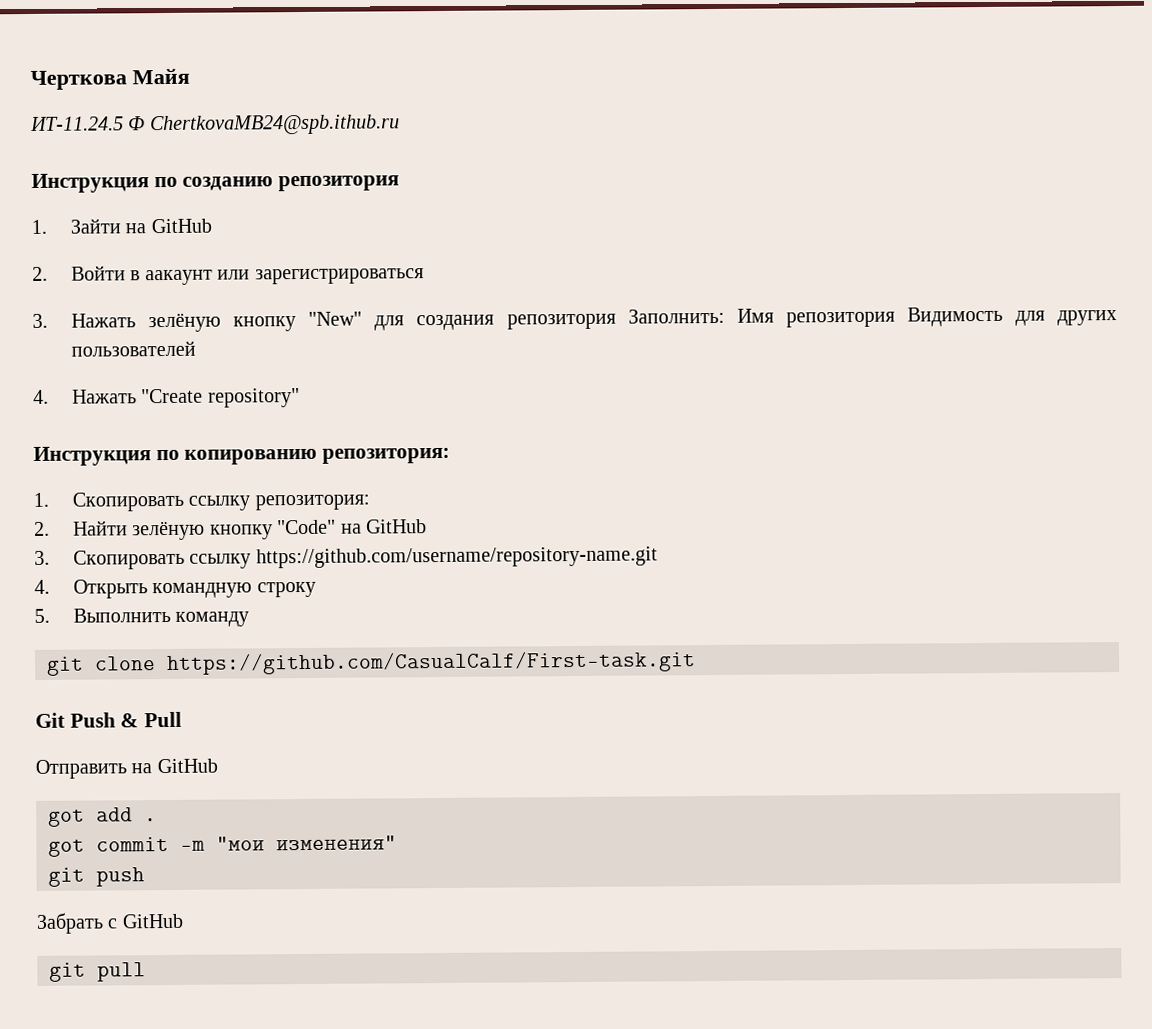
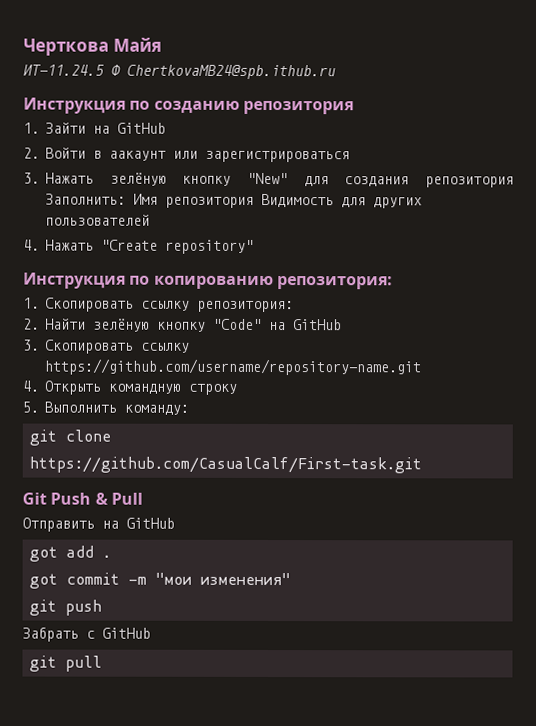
- 5. Выполнить команду
+ 5. Выполнить команду:

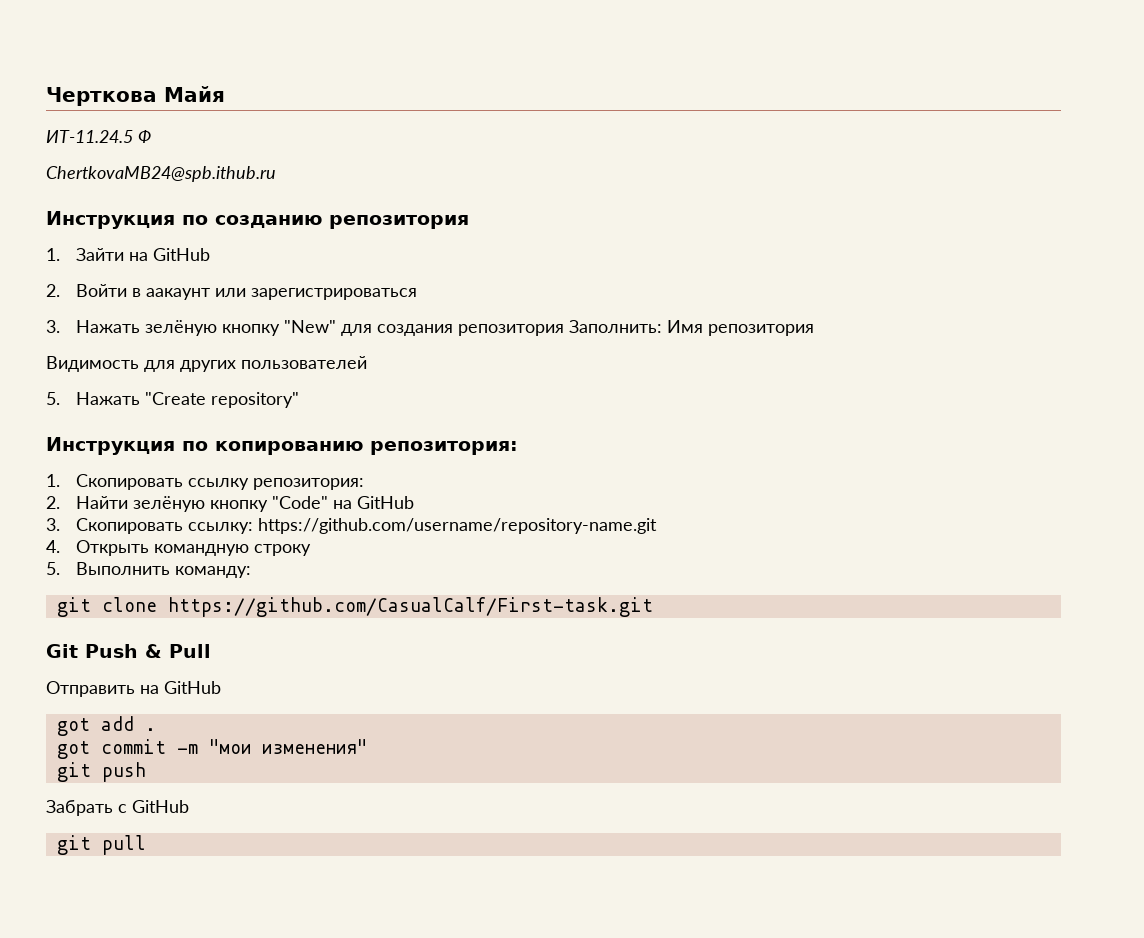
- ИТ-11.24.5 Ф ChertkovaMB24@spb.ithub.ru
+ ИТ-11.24.5 Ф
+ ChertkovaMB24@spb.ithub.ru
- 3. Нажать зелёную кнопку "New" для создания репозитория Заполнить: Имя репозитория Видимость для других пользователей
+ 3. Нажать зелёную кнопку "New" для создания репозитория Заполнить: Имя репозитория
+ Видимость для других пользователей
- 4. Нажать "Create repository"
+ 5. Нажать "Create repository"
- 3. Скопировать ссылку https://github.com/username/repository-name.git
+ 3. Скопировать ссылку: https://github.com/username/repository-name.git

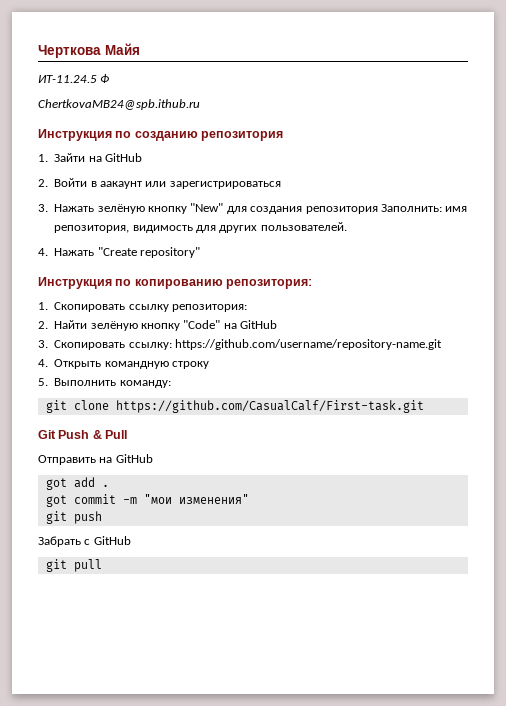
- 3. Нажать зелёную кнопку "New" для создания репозитория Заполнить: Имя репозитория
- Видимость для других пользователей
- 5. Нажать "Create repository"
+ 3. Нажать зелёную кнопку "New" для создания репозитория Заполнить: имя репозитория, видимость для других пользователей.
+ 4. Нажать "Create repository"

